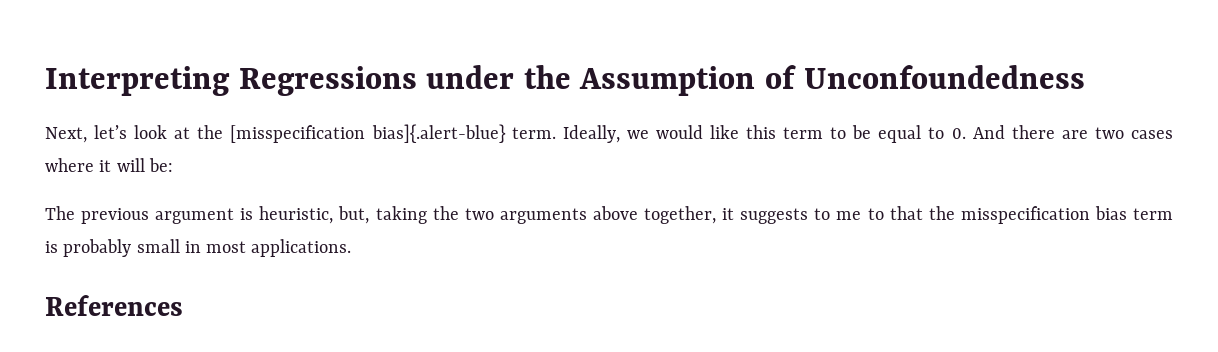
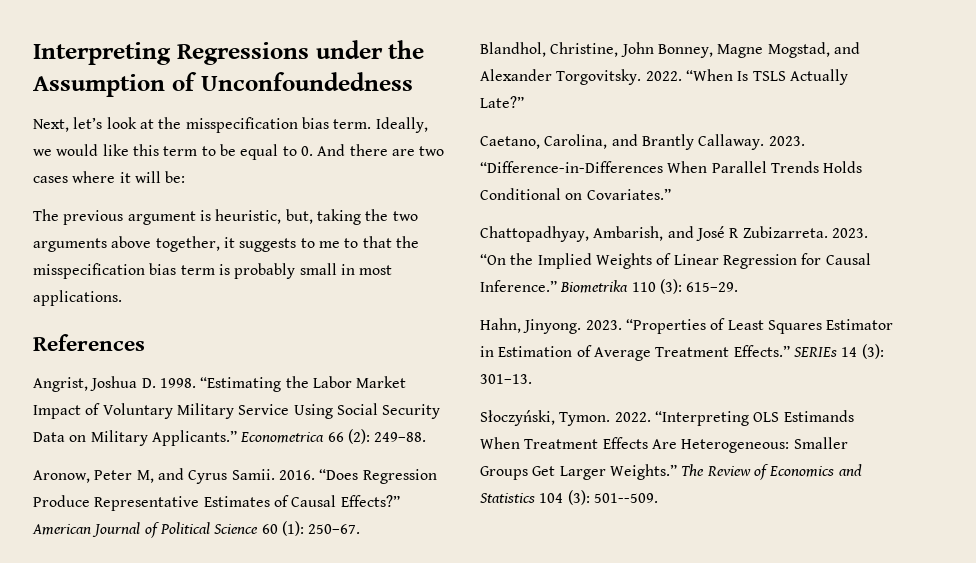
- Next, let’s look at the [misspecification bias]{.alert-blue} term.
+ Next, let’s look at the misspecification bias term.
+ Angrist, Joshua D. 1998. “Estimating the Labor Market Impact of Voluntary Military Service Using Social Security Data on Military Applicants.” Econometrica 66 (2): 249–88.
+ Aronow, Peter M, and Cyrus Samii. 2016. “Does Regression Produce Representative Estimates of Causal Effects?” American Journal of Political Science 60 (1): 250–67.
+ Blandhol, Christine, John Bonney, Magne Mogstad, and Alexander Torgovitsky. 2022. “When Is TSLS Actually Late?”
+ Caetano, Carolina, and Brantly Callaway. 2023. “Difference-in-Differences When Parallel Trends Holds Conditional on Covariates.”
+ Chattopadhyay, Ambarish, and José R Zubizarreta. 2023. “On the Implied Weights of Linear Regression for Causal Inference.” Biometrika 110 (3): 615–29.
+ Hahn, Jinyong. 2023. “Properties of Least Squares Estimator in Estimation of Average Treatment Effects.” SERIEs 14 (3): 301–13.
+ Słoczyński, Tymon. 2022. “Interpreting OLS Estimands When Treatment Effects Are Heterogeneous: Smaller Groups Get Larger Weights.” The Review of Economics and Statistics 104 (3): 501--509.

